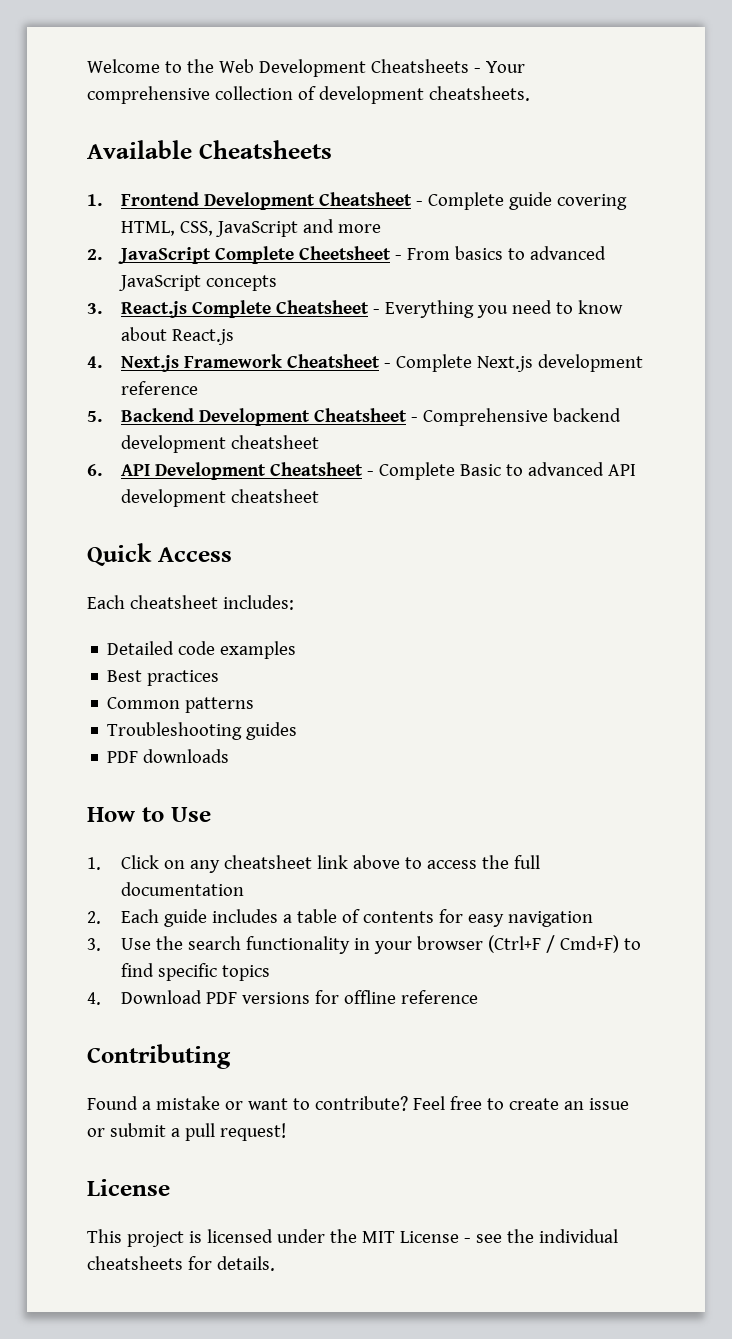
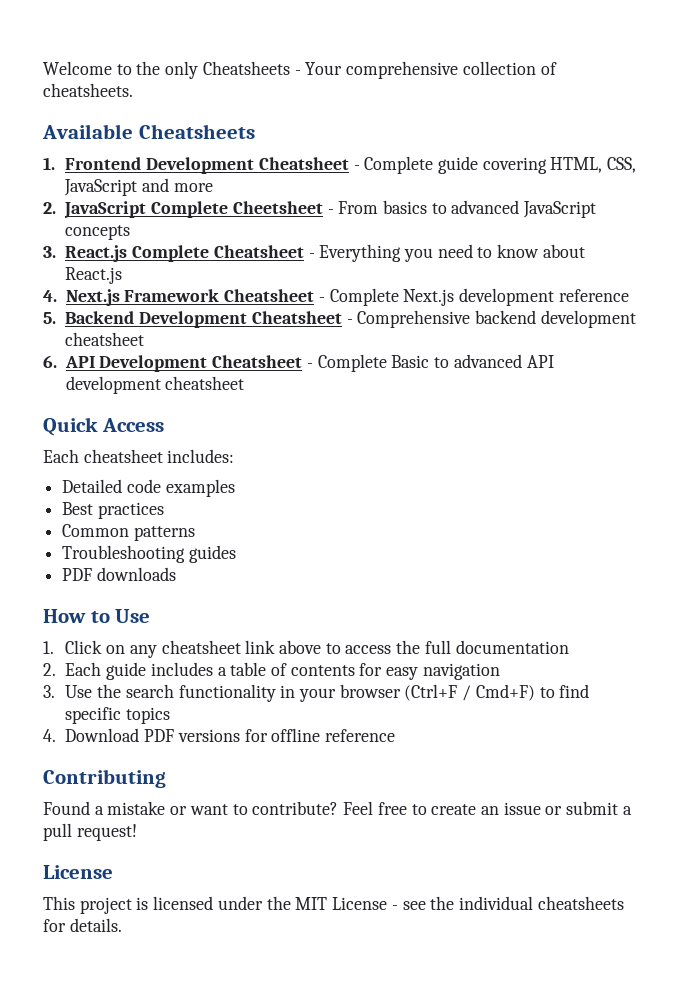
- Welcome to the Web Development Cheatsheets - Your comprehensive collection of development cheatsheets.
+ Welcome to the only Cheatsheets - Your comprehensive collection of cheatsheets.

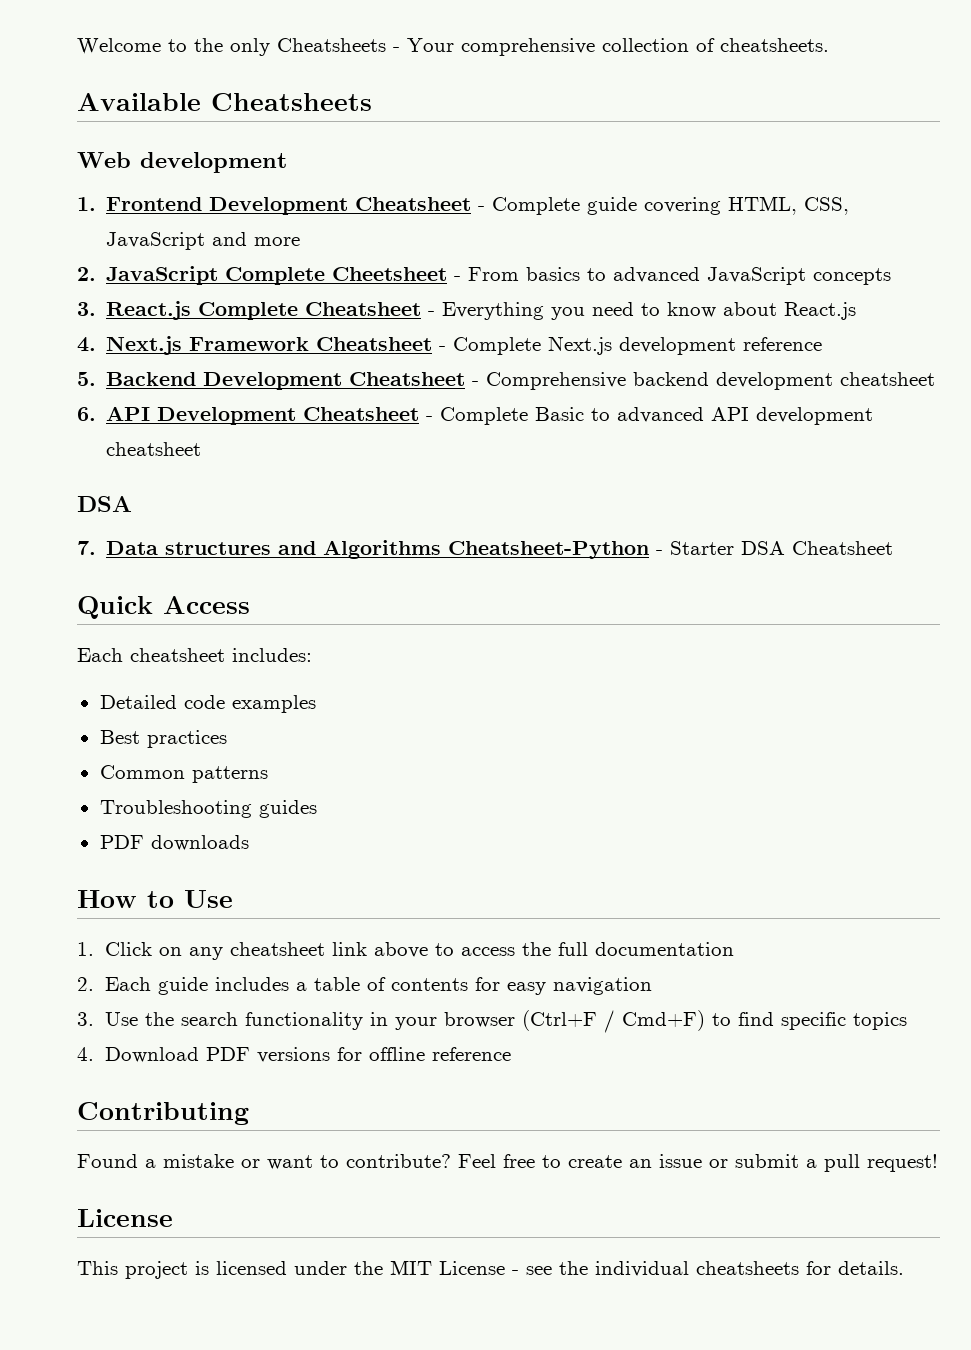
+ Web development
  6. API Development Cheatsheet - Complete Basic to advanced API development cheatsheet
+ DSA
+ 7. Data structures and Algorithms Cheatsheet-Python - Starter DSA Cheatsheet

